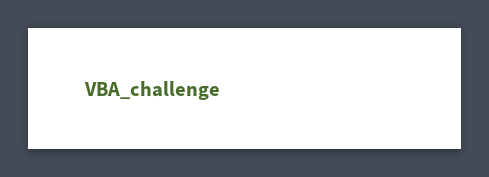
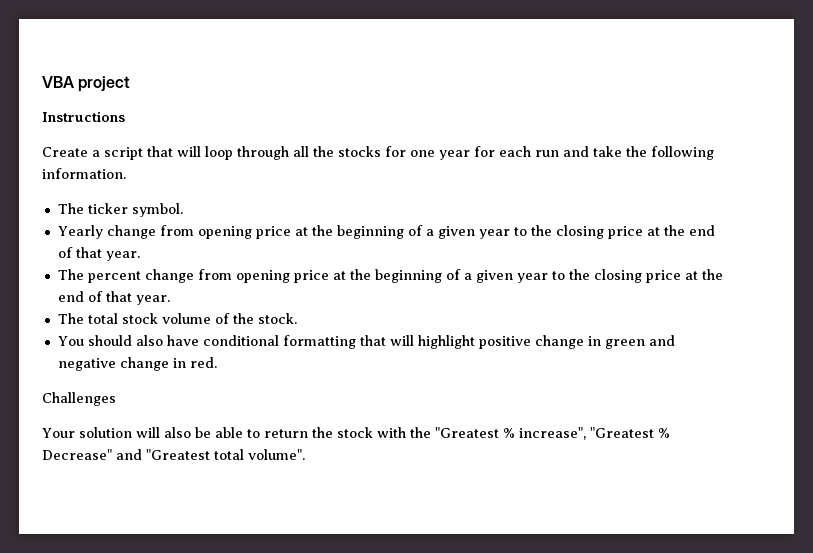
- VBA_challenge
+ VBA project
+ Instructions
+ Create a script that will loop through all the stocks for one year for each run and take the following information.
+ The ticker symbol.
+ Yearly change from opening price at the beginning of a given year to the closing price at the end of that year.
+ The percent change from opening price at the beginning of a given year to the closing price at the end of that year.
+ The total stock volume of the stock.
+ You should also have conditional formatting that will highlight positive change in green and negative change in red.
+ Challenges
+ Your solution will also be able to return the stock with the "Greatest % increase", "Greatest % Decrease" and "Greatest total volume".

